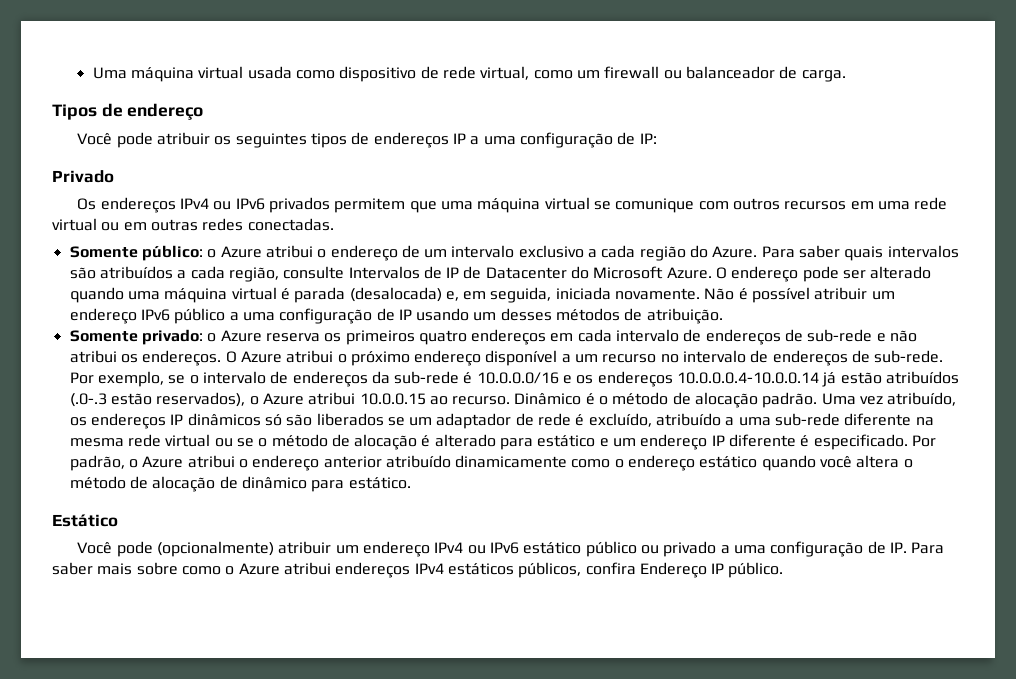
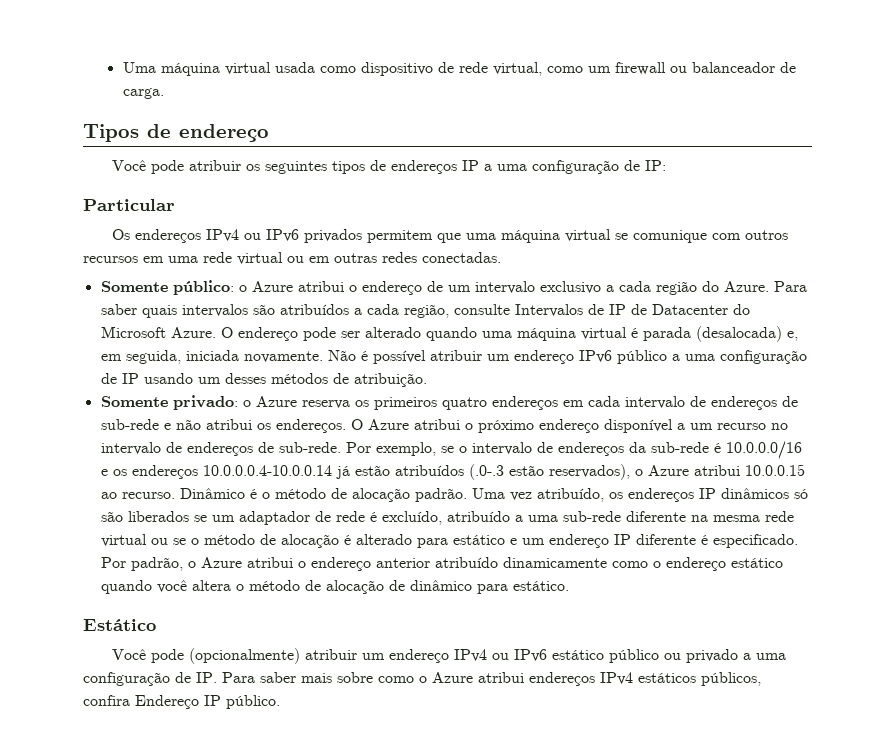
- Privado
+ Particular

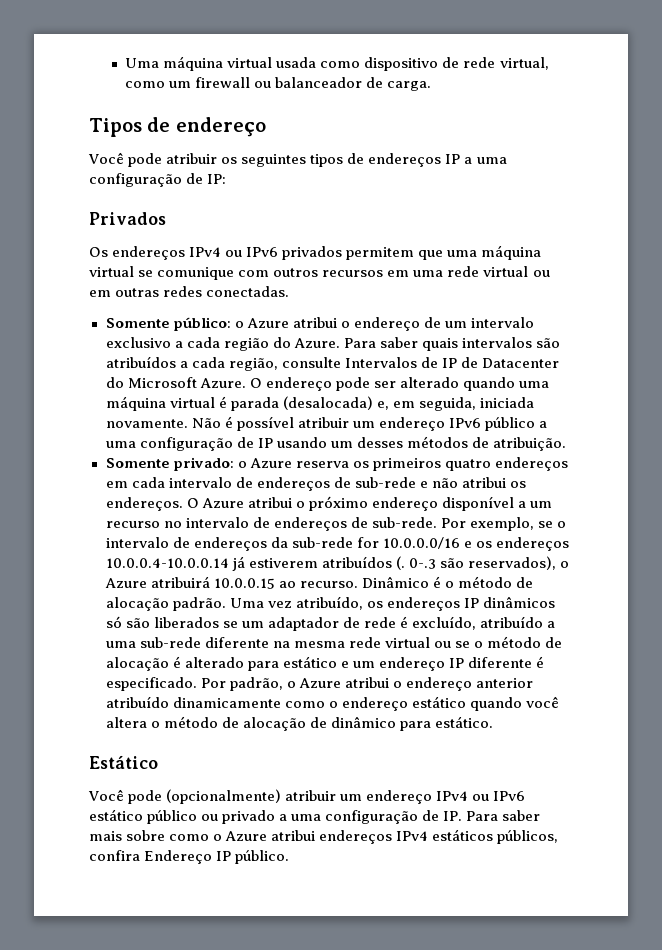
- Particular
+ Privados
- Por exemplo, se o intervalo de endereços da sub-rede é 10.0.0.0/16 e os endereços 10.0.0.0.4-10.0.0.14 já estão atribuídos (.0-.3 estão reservados), o Azure atribui 10.0.0.15 ao recurso.
+ Por exemplo, se o intervalo de endereços da sub-rede for 10.0.0.0/16 e os endereços 10.0.0.4-10.0.0.14 já estiverem atribuídos (. 0-.3 são reservados), o Azure atribuirá 10.0.0.15 ao recurso.

